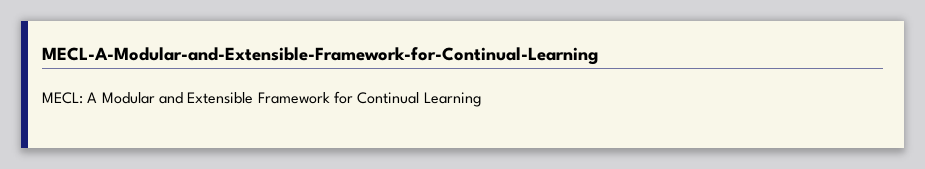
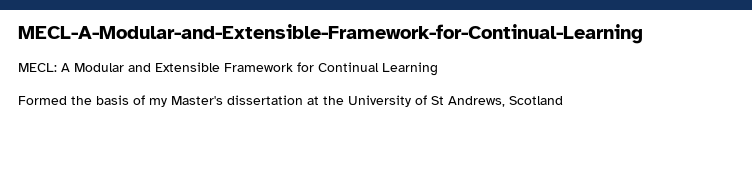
+ Formed the basis of my Master's dissertation at the University of St Andrews, Scotland

